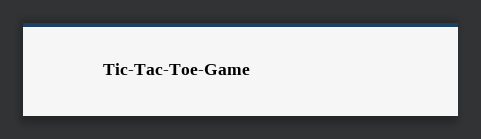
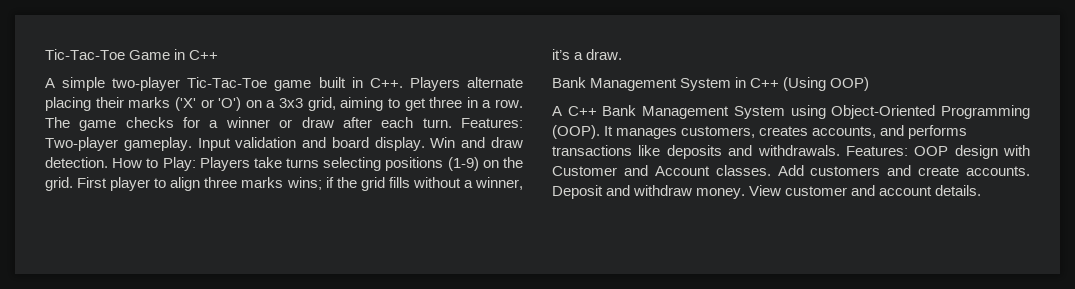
- Tic-Tac-Toe-Game
+ Tic-Tac-Toe Game in C++
+ A simple two-player Tic-Tac-Toe game built in C++. Players alternate placing their marks ('X' or 'O') on a 3x3 grid, aiming to get three in a row. The game checks for a winner or draw after each turn. Features: Two-player gameplay. Input validation and board display. Win and draw detection. How to Play: Players take turns selecting positions (1-9) on the grid. First player to align three marks wins; if the grid fills without a winner, it’s a draw.
+ Bank Management System in C++ (Using OOP)
+ A C++ Bank Management System using Object-Oriented Programming (OOP). It manages customers, creates accounts, and performs transactions like deposits and withdrawals. Features: OOP design with Customer and Account classes. Add customers and create accounts. Deposit and withdraw money. View customer and account details.

